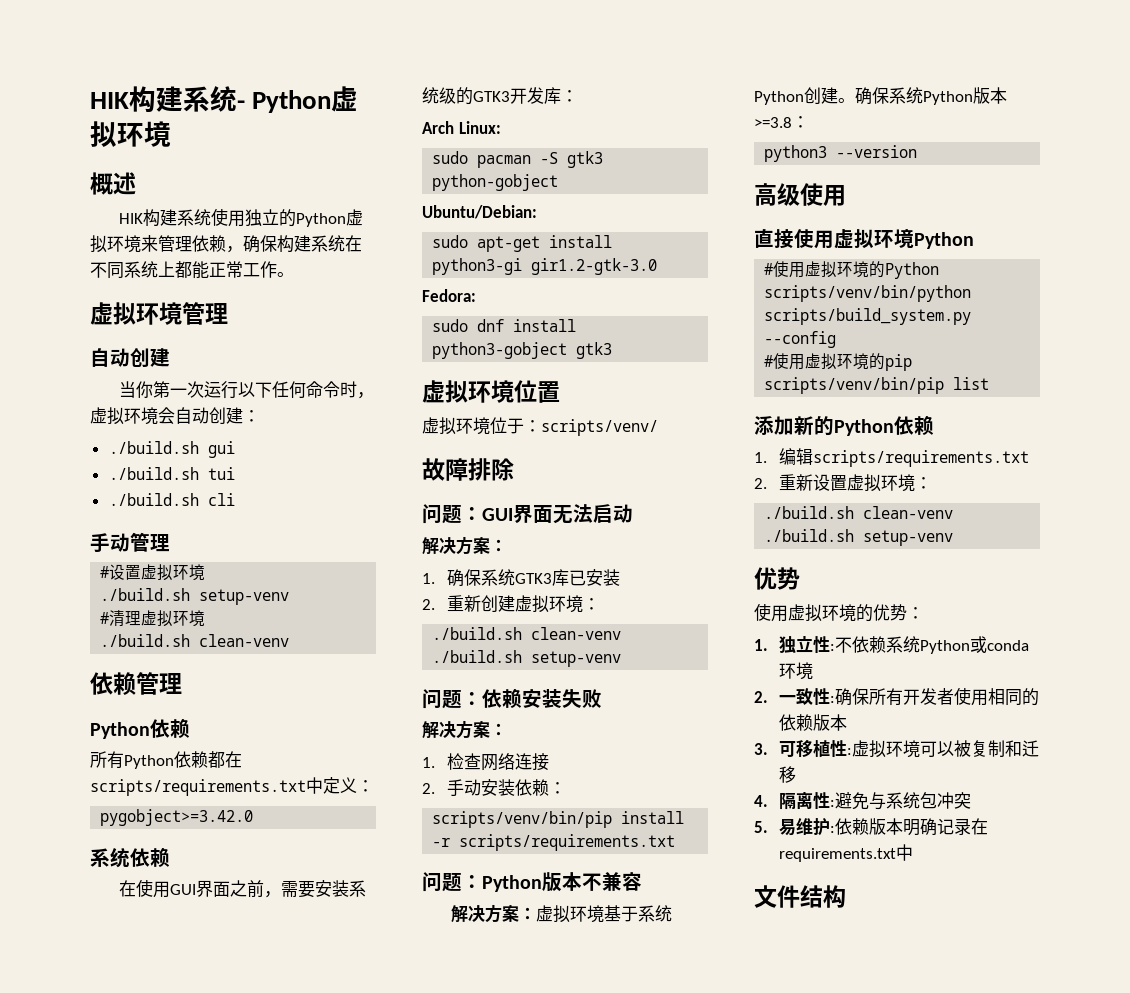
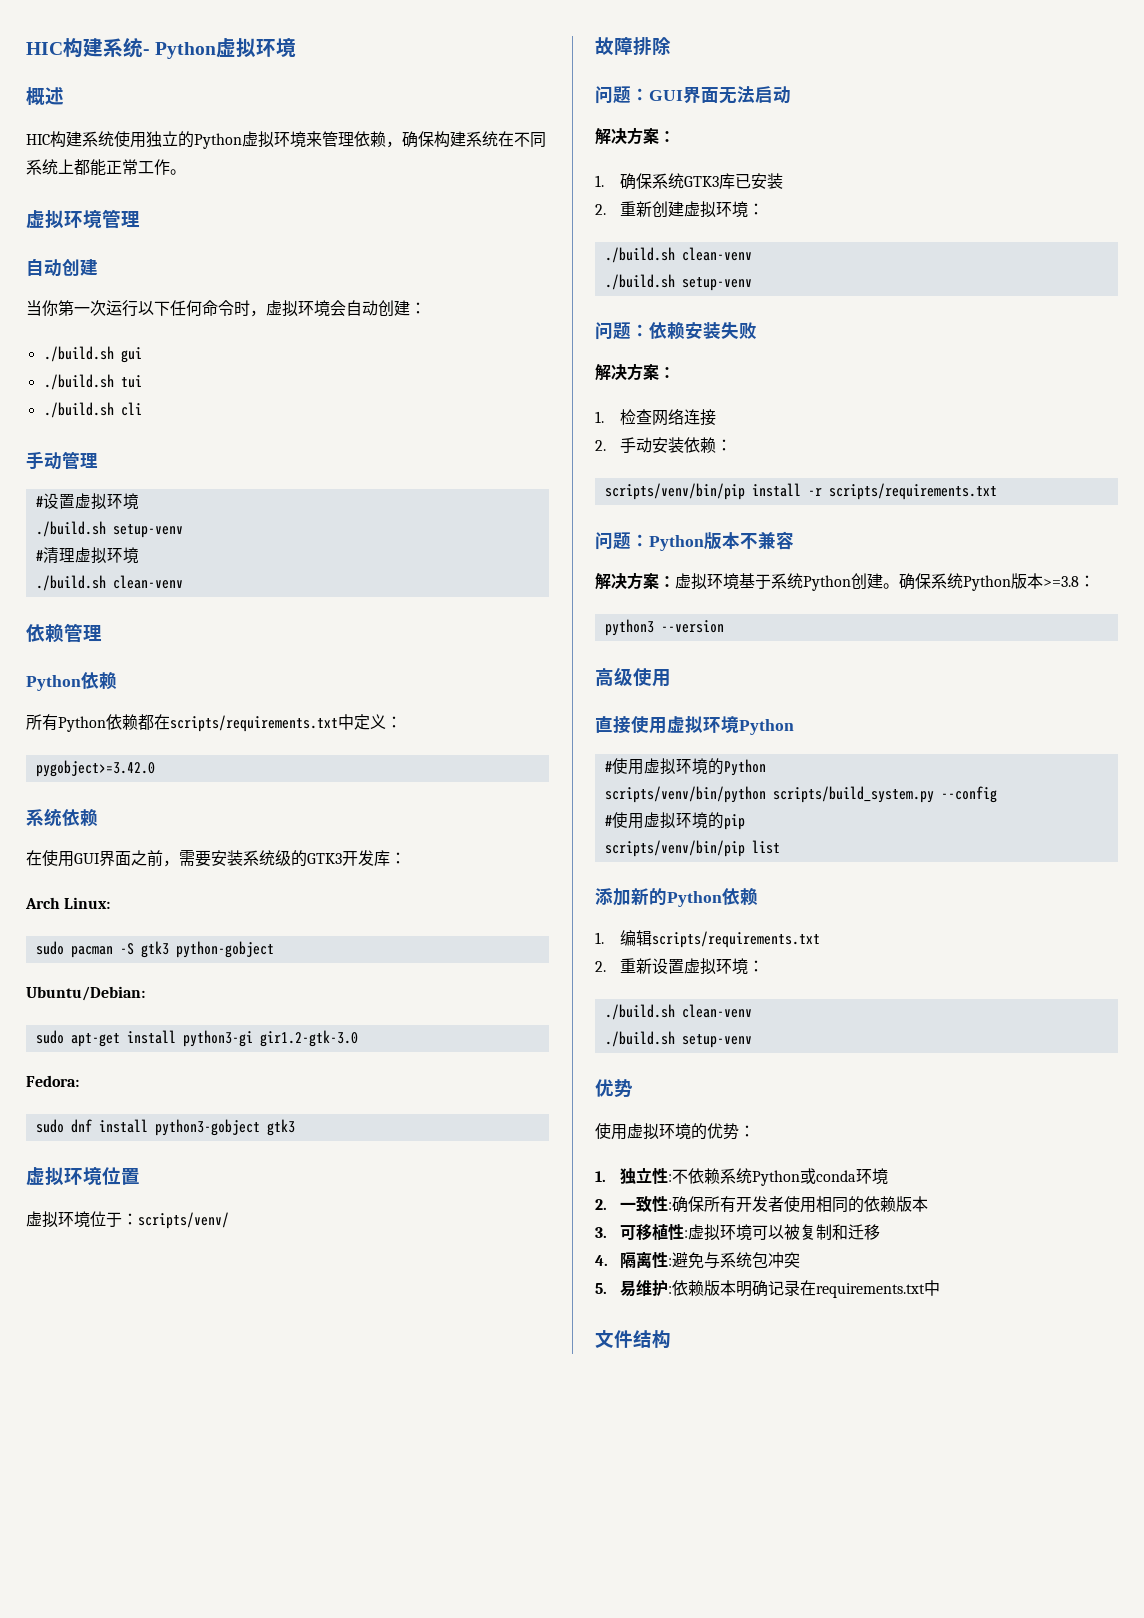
- HIK构建系统- Python虚拟环境
+ HIC构建系统- Python虚拟环境
- HIK构建系统使用独立的Python虚拟环境来管理依赖，确保构建系统在不同系统上都能正常工作。
+ HIC构建系统使用独立的Python虚拟环境来管理依赖，确保构建系统在不同系统上都能正常工作。

